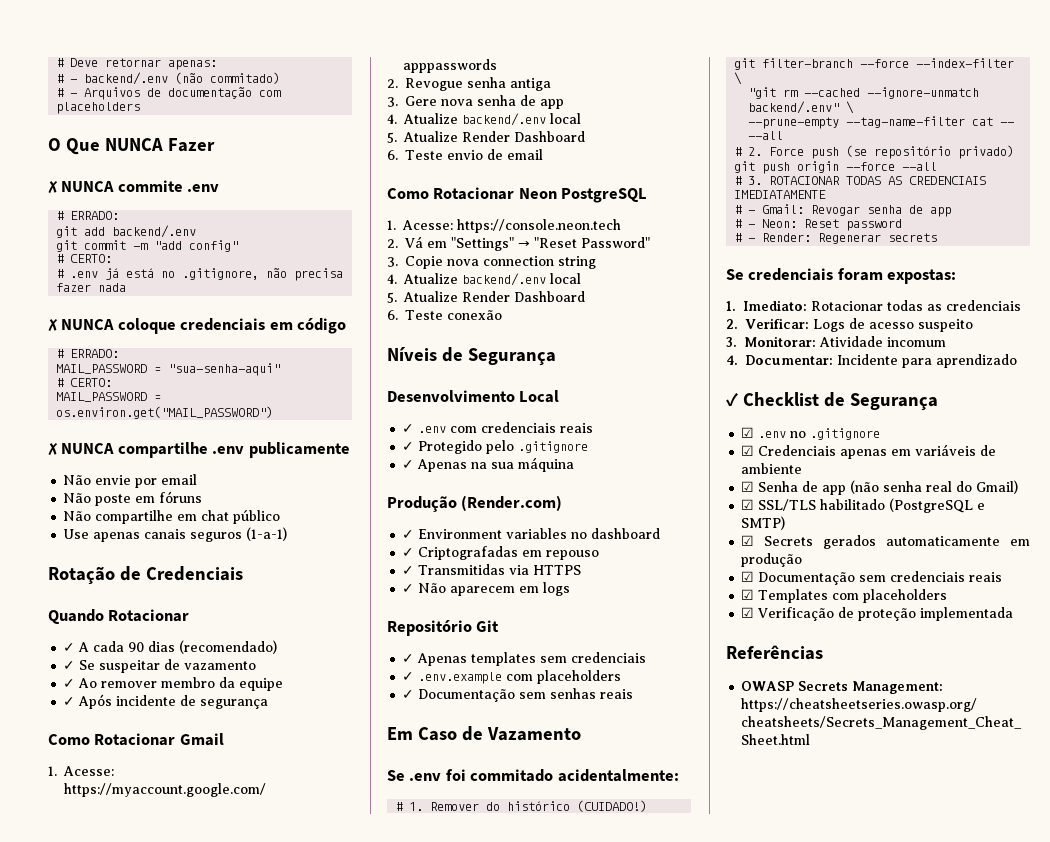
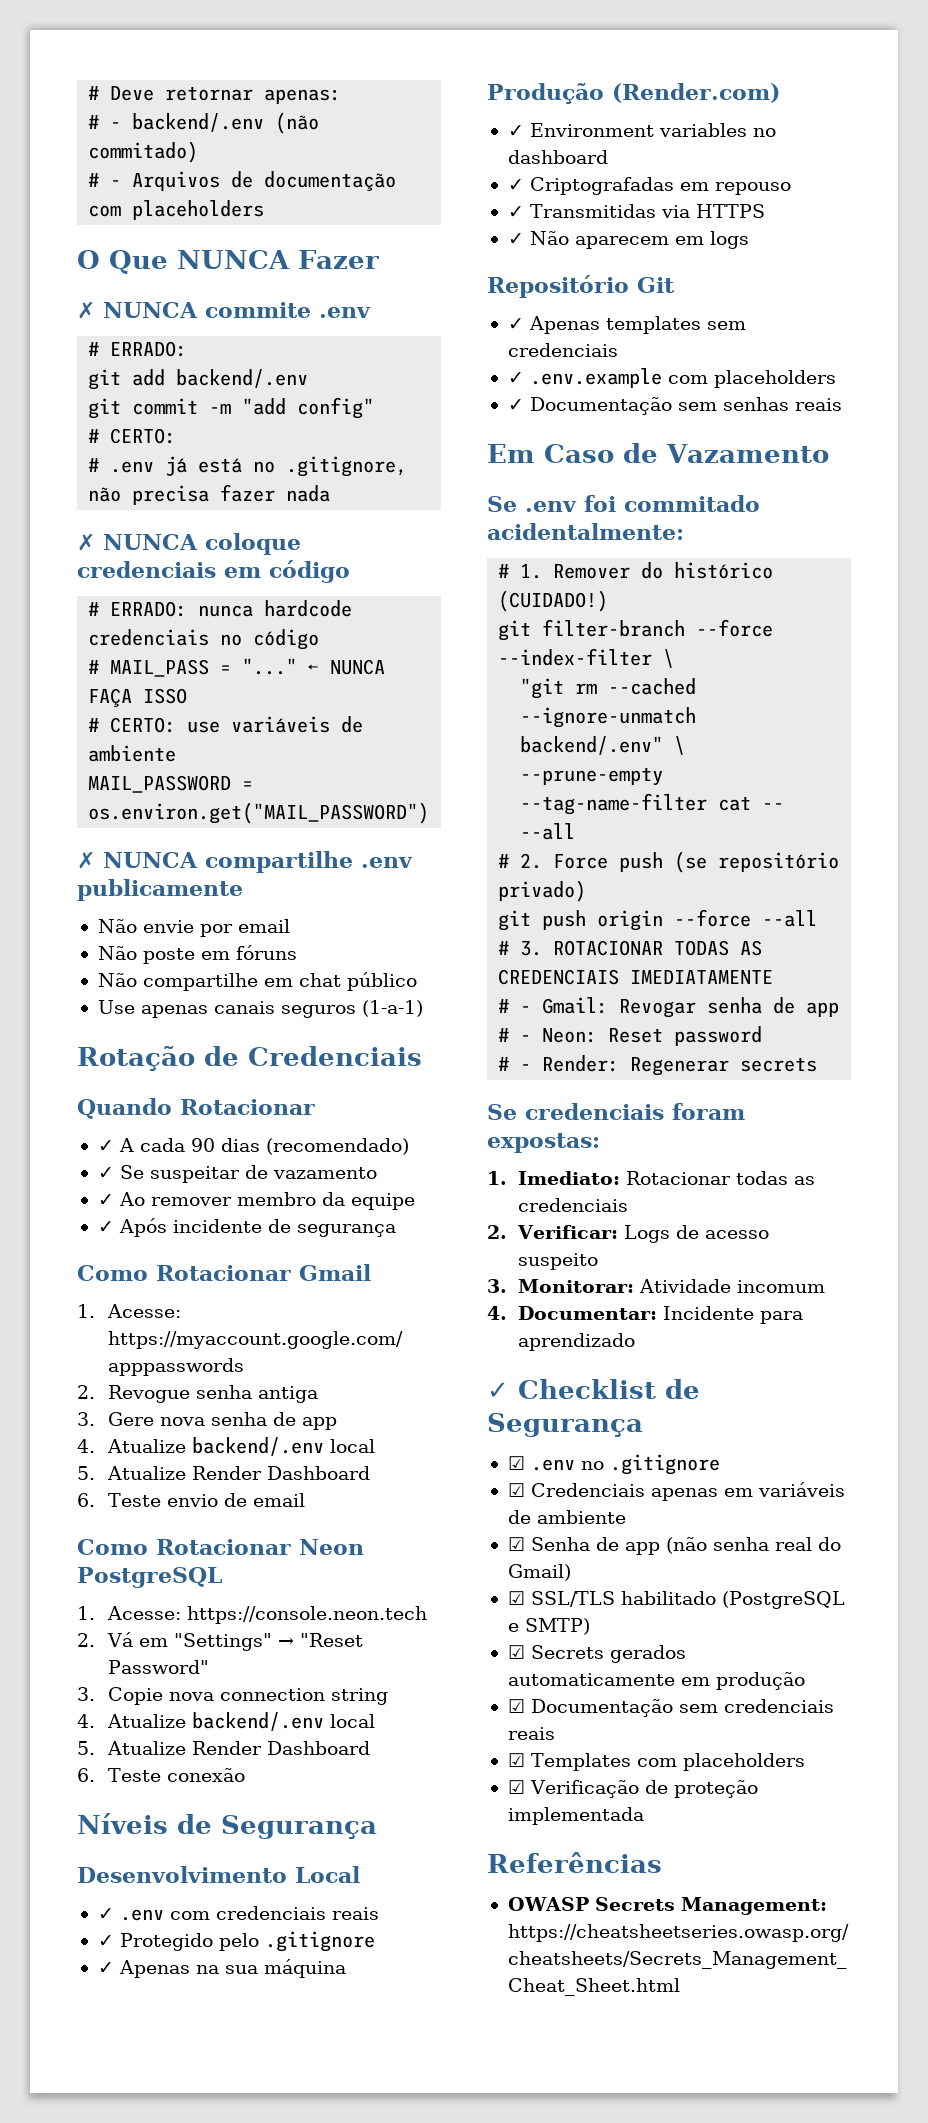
  ✗ NUNCA coloque credenciais em código
- # ERRADO:
- MAIL_PASSWORD = "sua-senha-aqui"
- # CERTO:
+ # ERRADO: nunca hardcode credenciais no código
+ # MAIL_PASS = "..." ← NUNCA FAÇA ISSO
+ # CERTO: use variáveis de ambiente

